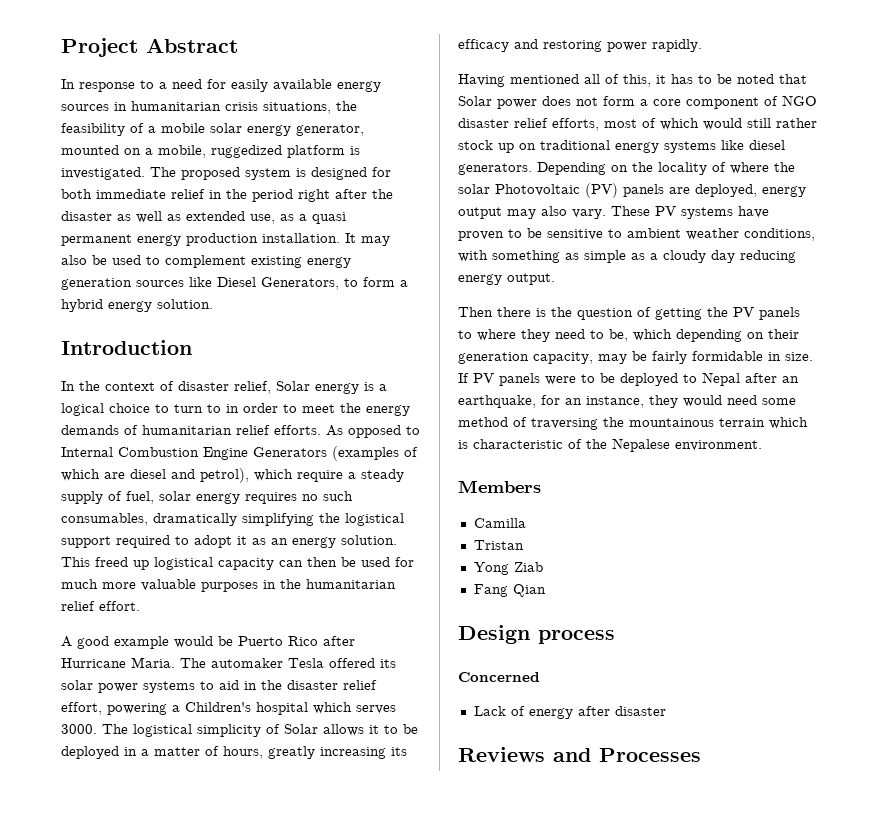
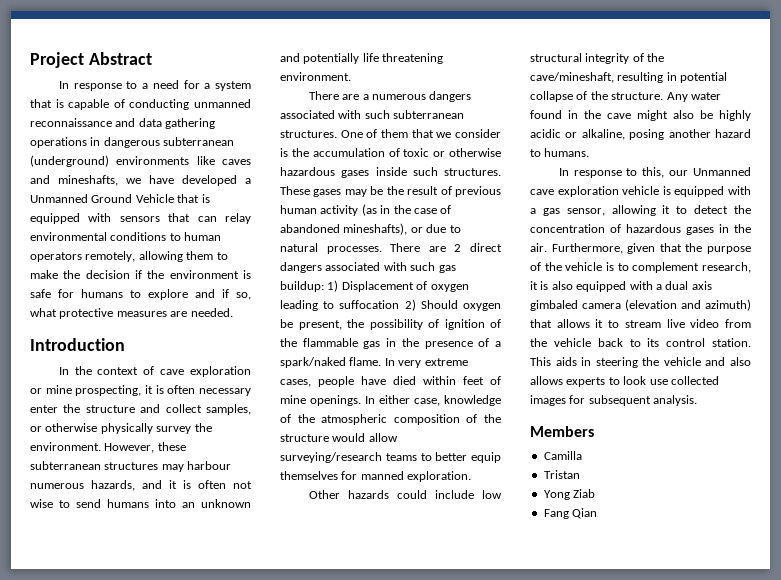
- In response to a need for easily available energy sources in humanitarian crisis situations, the feasibility of a mobile solar energy generator, mounted on a mobile, ruggedized platform is investigated. The proposed system is designed for both immediate relief in the period right after the disaster as well as extended use, as a quasi permanent energy production installation. It may also be used to complement existing energy generation sources like Diesel Generators, to form a hybrid energy solution.
+ In response to a need for a system that is capable of conducting unmanned reconnaissance and data gathering operations in dangerous subterranean (underground) environments like caves and mineshafts, we have developed a Unmanned Ground Vehicle that is equipped with sensors that can relay environmental conditions to human operators remotely, allowing them to make the decision if the environment is safe for humans to explore and if so, what protective measures are needed.
- In the context of disaster relief, Solar energy is a logical choice to turn to in order to meet the energy demands of humanitarian relief efforts. As opposed to Internal Combustion Engine Generators (examples of which are diesel and petrol), which require a steady supply of fuel, solar energy requires no such consumables, dramatically simplifying the logistical support required to adopt it as an energy solution. This freed up logistical capacity can then be used for much more valuable purposes in the humanitarian relief effort.
- A good example would be Puerto Rico after Hurricane Maria. The automaker Tesla offered its solar power systems to aid in the disaster relief effort, powering a Children's hospital which serves 3000. The logistical simplicity of Solar allows it to be deployed in a matter of hours, greatly increasing its efficacy and restoring power rapidly.
- Having mentioned all of this, it has to be noted that Solar power does not form a core component of NGO disaster relief efforts, most of which would still rather stock up on traditional energy systems like diesel generators. Depending on the locality of where the solar Photovoltaic (PV) panels are deployed, energy output may also vary. These PV systems have proven to be sensitive to ambient weather conditions, with something as simple as a cloudy day reducing energy output.
- Then there is the question of getting the PV panels to where they need to be, which depending on their generation capacity, may be fairly formidable in size. If PV panels were to be deployed to Nepal after an earthquake, for an instance, they would need some method of traversing the mountainous terrain which is characteristic of the Nepalese environment.
+ In the context of cave exploration or mine prospecting, it is often necessary enter the structure and collect samples, or otherwise physically survey the environment. However, these subterranean structures may harbour numerous hazards, and it is often not wise to send humans into an unknown and potentially life threatening environment.
+ There are a numerous dangers associated with such subterranean structures. One of them that we consider is the accumulation of toxic or otherwise hazardous gases inside such structures. These gases may be the result of previous human activity (as in the case of abandoned mineshafts), or due to natural processes. There are 2 direct dangers associated with such gas buildup: 1) Displacement of oxygen leading to suffocation 2) Should oxygen be present, the possibility of ignition of the flammable gas in the presence of a spark/naked flame. In very extreme cases, people have died within feet of mine openings. In either case, knowledge of the atmospheric composition of the structure would allow surveying/research teams to better equip themselves for manned exploration.
+ Other hazards could include low structural integrity of the cave/mineshaft, resulting in potential collapse of the structure. Any water found in the cave might also be highly acidic or alkaline, posing another hazard to humans.
+ In response to this, our Unmanned cave exploration vehicle is equipped with a gas sensor, allowing it to detect the concentration of hazardous gases in the air. Furthermore, given that the purpose of the vehicle is to complement research, it is also equipped with a dual axis gimbaled camera (elevation and azimuth) that allows it to stream live video from the vehicle back to its control station. This aids in steering the vehicle and also allows experts to look use collected images for subsequent analysis.
- Design process
- Concerned
- Lack of energy after disaster
- Reviews and Processes

